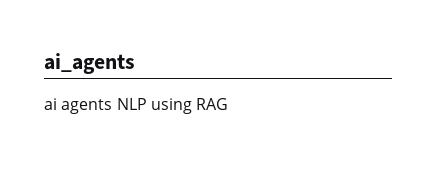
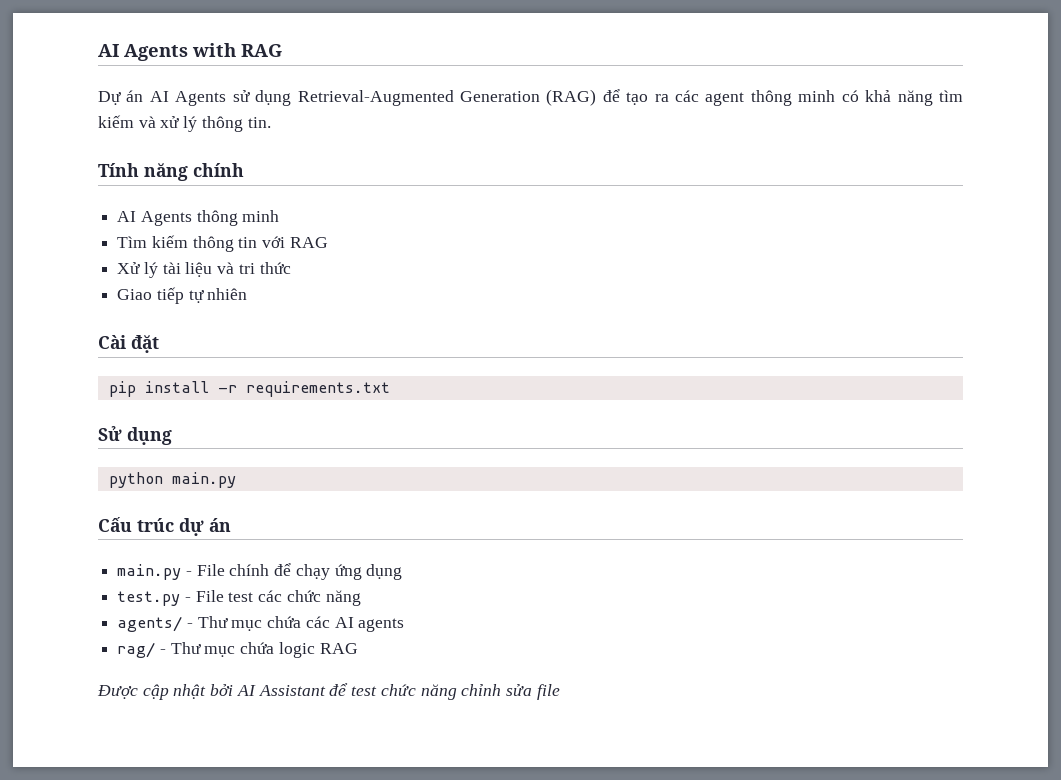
- ai_agents
- ai agents NLP using RAG
+ AI Agents with RAG
+ Dự án AI Agents sử dụng Retrieval-Augmented Generation (RAG) để tạo ra các agent thông minh có khả năng tìm kiếm và xử lý thông tin.
+ Tính năng chính
+ AI Agents thông minh
+ Tìm kiếm thông tin với RAG
+ Xử lý tài liệu và tri thức
+ Giao tiếp tự nhiên
+ Cài đặt
+ pip install -r requirements.txt
+ Sử dụng
+ python main.py
+ Cấu trúc dự án
+ main.py - File chính để chạy ứng dụng
+ test.py - File test các chức năng
+ agents/ - Thư mục chứa các AI agents
+ rag/ - Thư mục chứa logic RAG
+ Được cập nhật bởi AI Assistant để test chức năng chỉnh sửa file

